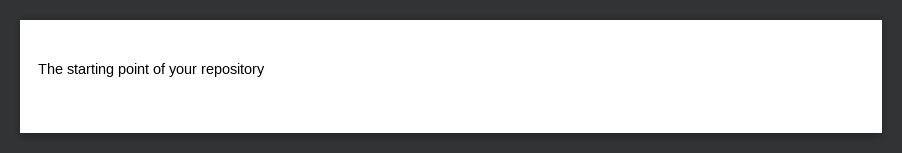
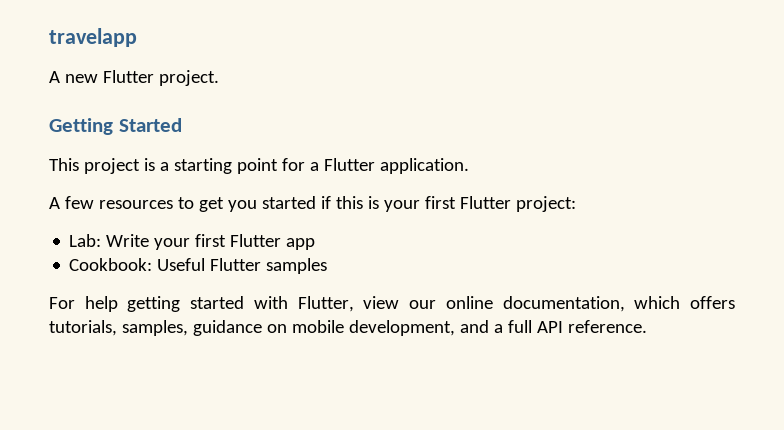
- The starting point of your repository
+ travelapp
+ A new Flutter project.
+ Getting Started
+ This project is a starting point for a Flutter application.
+ A few resources to get you started if this is your first Flutter project:
+ Lab: Write your first Flutter app
+ Cookbook: Useful Flutter samples
+ For help getting started with Flutter, view our online documentation, which offers tutorials, samples, guidance on mobile development, and a full API reference.

